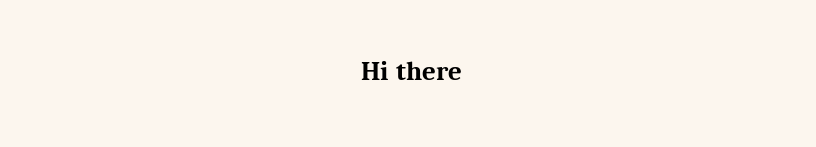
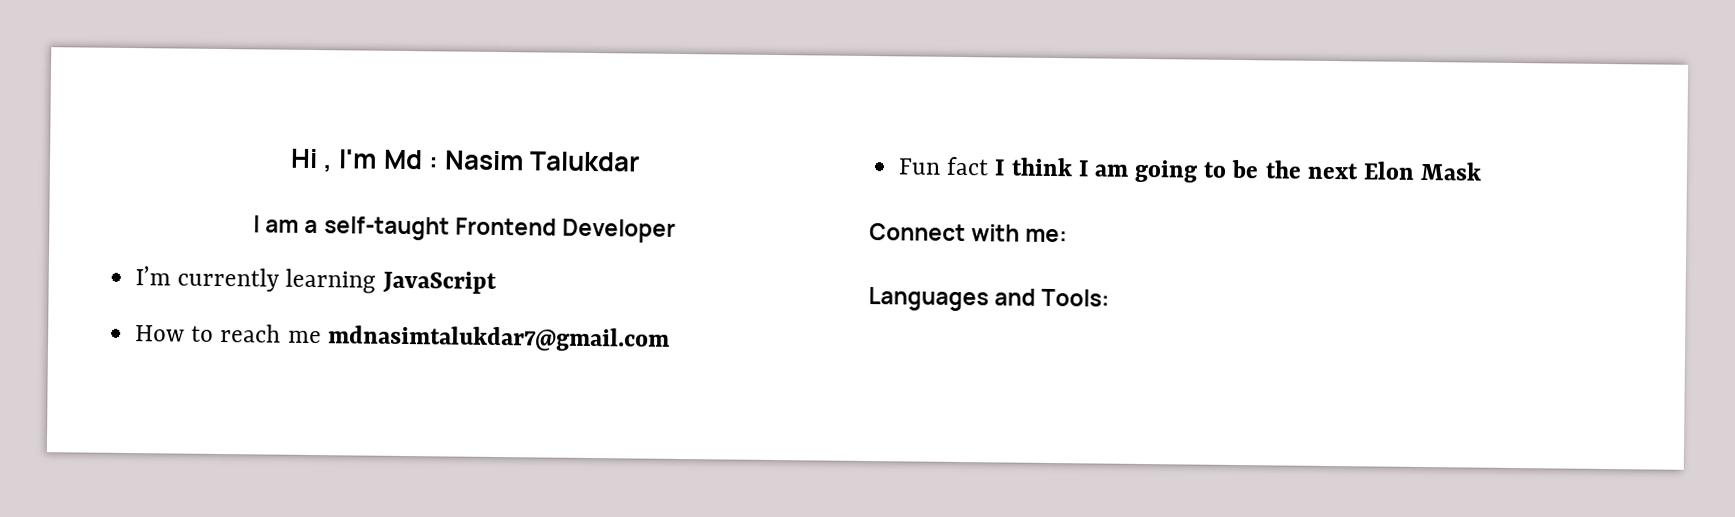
- Hi there
+ Hi , I'm Md : Nasim Talukdar
+ I am a self-taught Frontend Developer
+ I’m currently learning JavaScript
+ How to reach me mdnasimtalukdar7@gmail.com
+ Fun fact I think I am going to be the next Elon Mask
+ Connect with me:
+ Languages and Tools:

